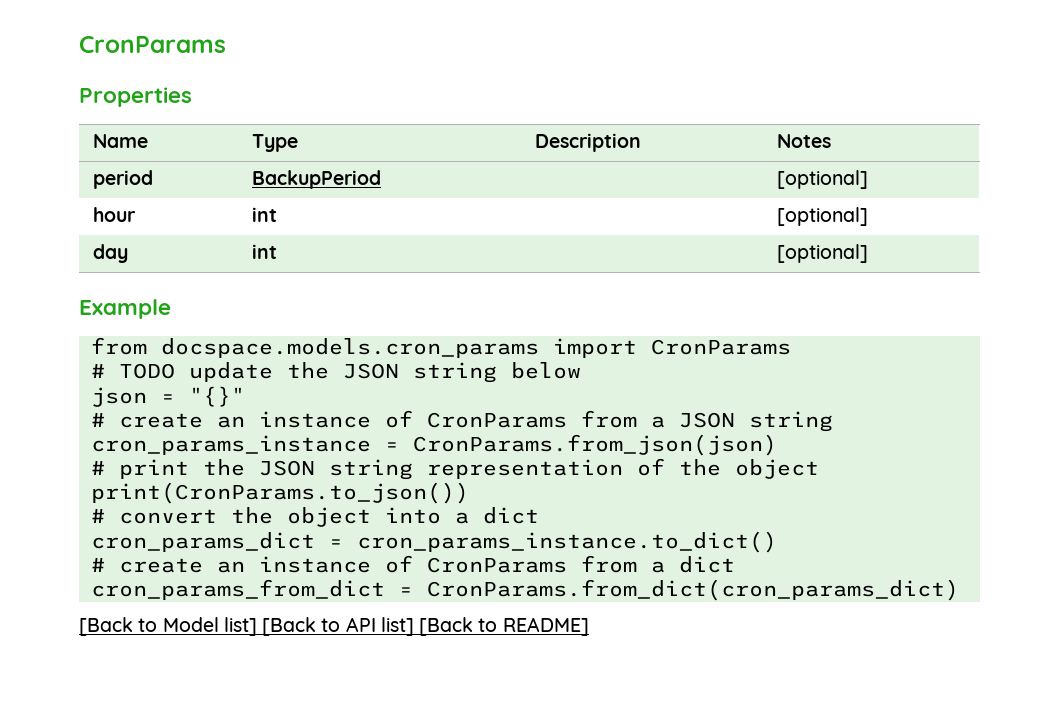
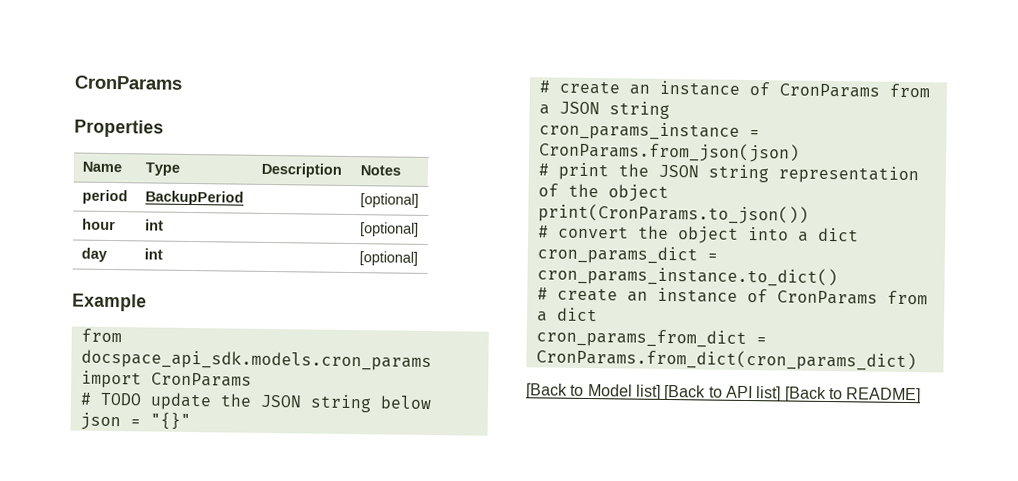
- from docspace.models.cron_params import CronParams
+ from docspace_api_sdk.models.cron_params import CronParams

